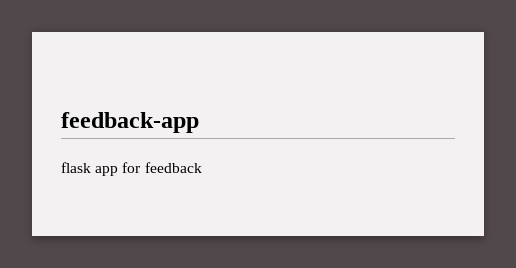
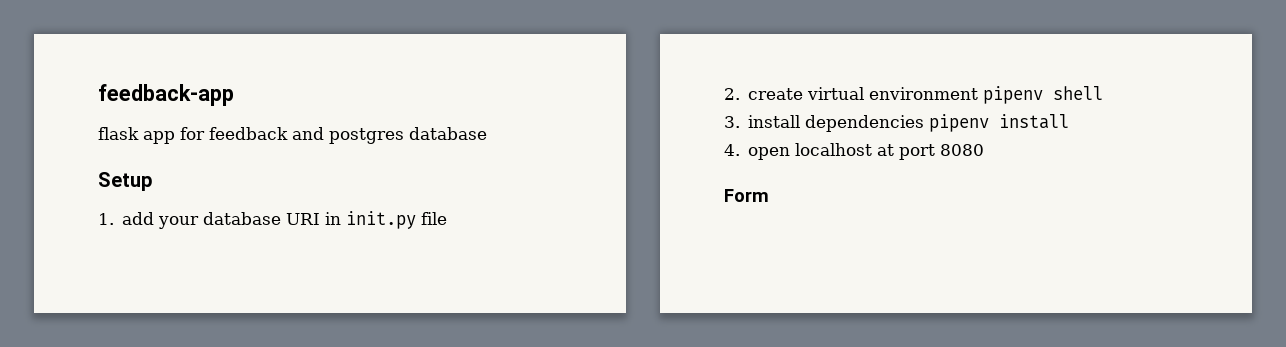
- flask app for feedback
+ flask app for feedback and postgres database
+ Setup
+ 1. add your database URI in init.py file
+ 2. create virtual environment pipenv shell
+ 3. install dependencies pipenv install
+ 4. open localhost at port 8080
+ Form

